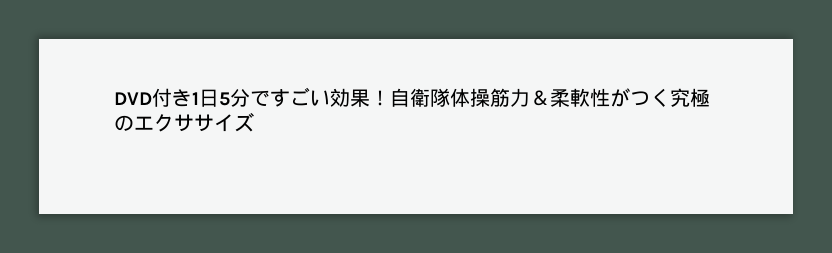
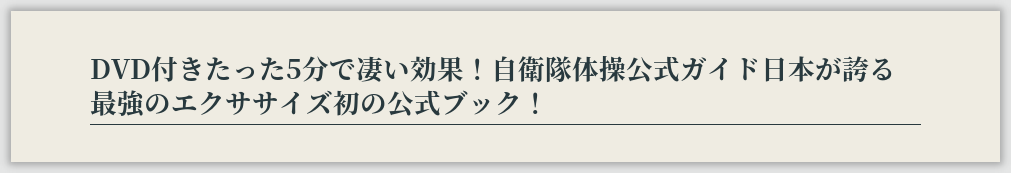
- DVD付き1日5分ですごい効果！
+ DVD付きたった5分で凄い効果！
- 自衛隊体操筋力＆柔軟性がつく究極のエクササイズ
+ 自衛隊体操公式ガイド日本が誇る最強のエクササイズ初の公式ブック！

